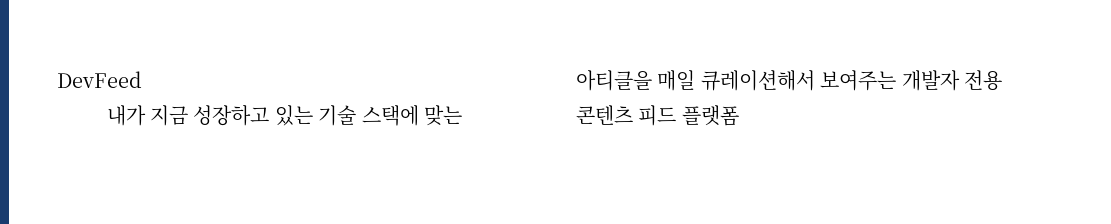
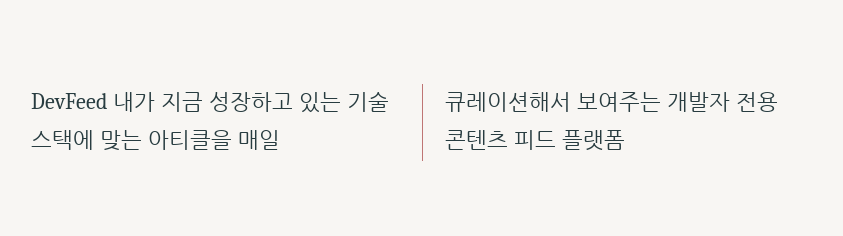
- DevFeed
- 내가 지금 성장하고 있는 기술 스택에 맞는 아티클을 매일 큐레이션해서 보여주는 개발자 전용 콘텐츠 피드 플랫폼
+ DevFeed 내가 지금 성장하고 있는 기술 스택에 맞는 아티클을 매일 큐레이션해서 보여주는 개발자 전용 콘텐츠 피드 플랫폼

